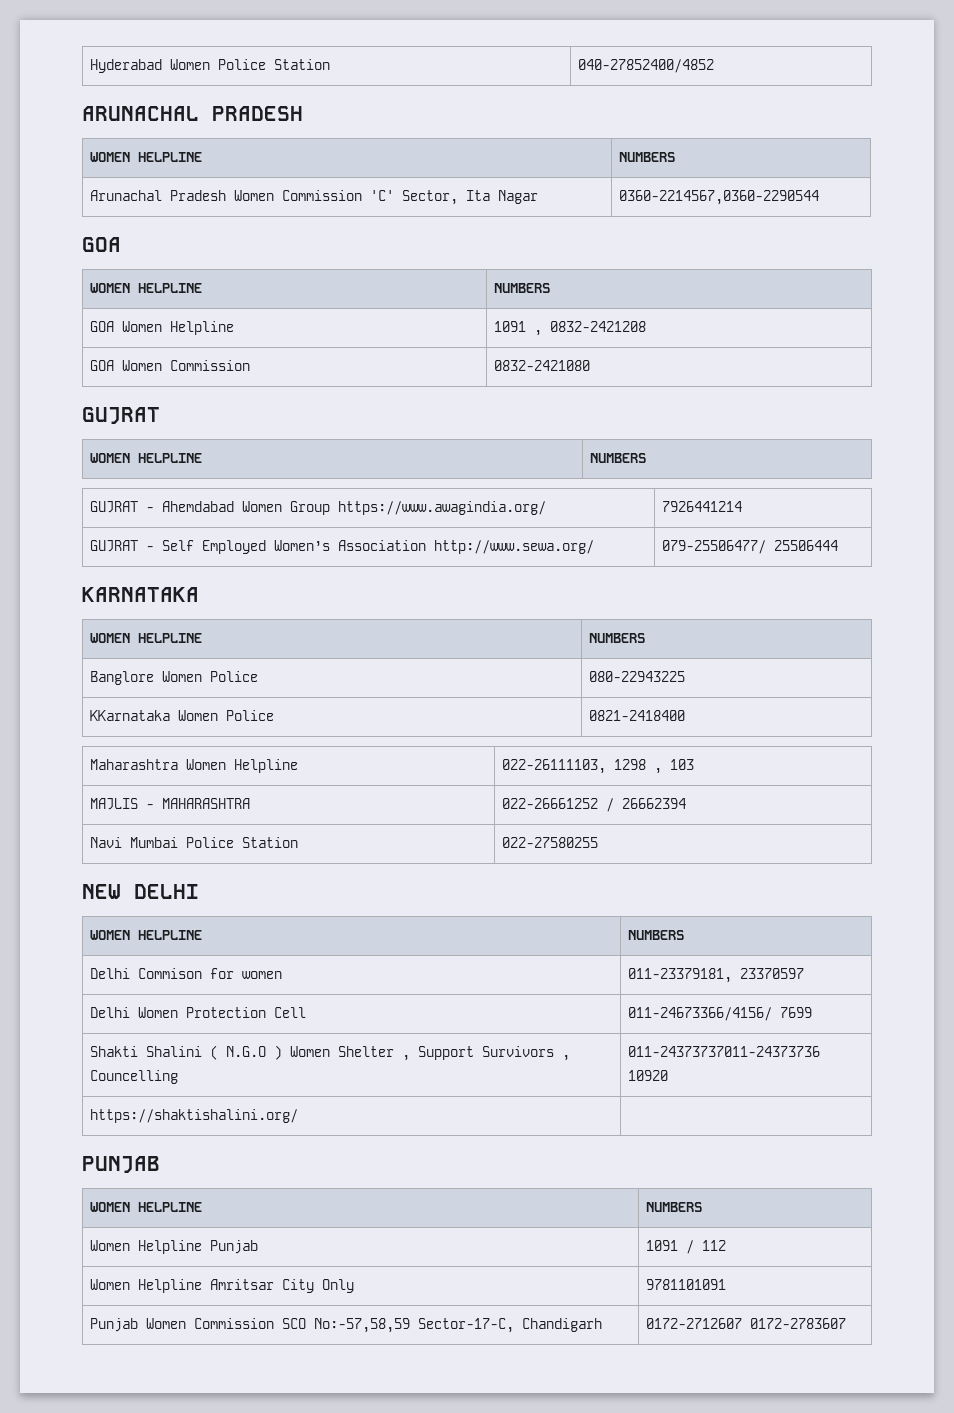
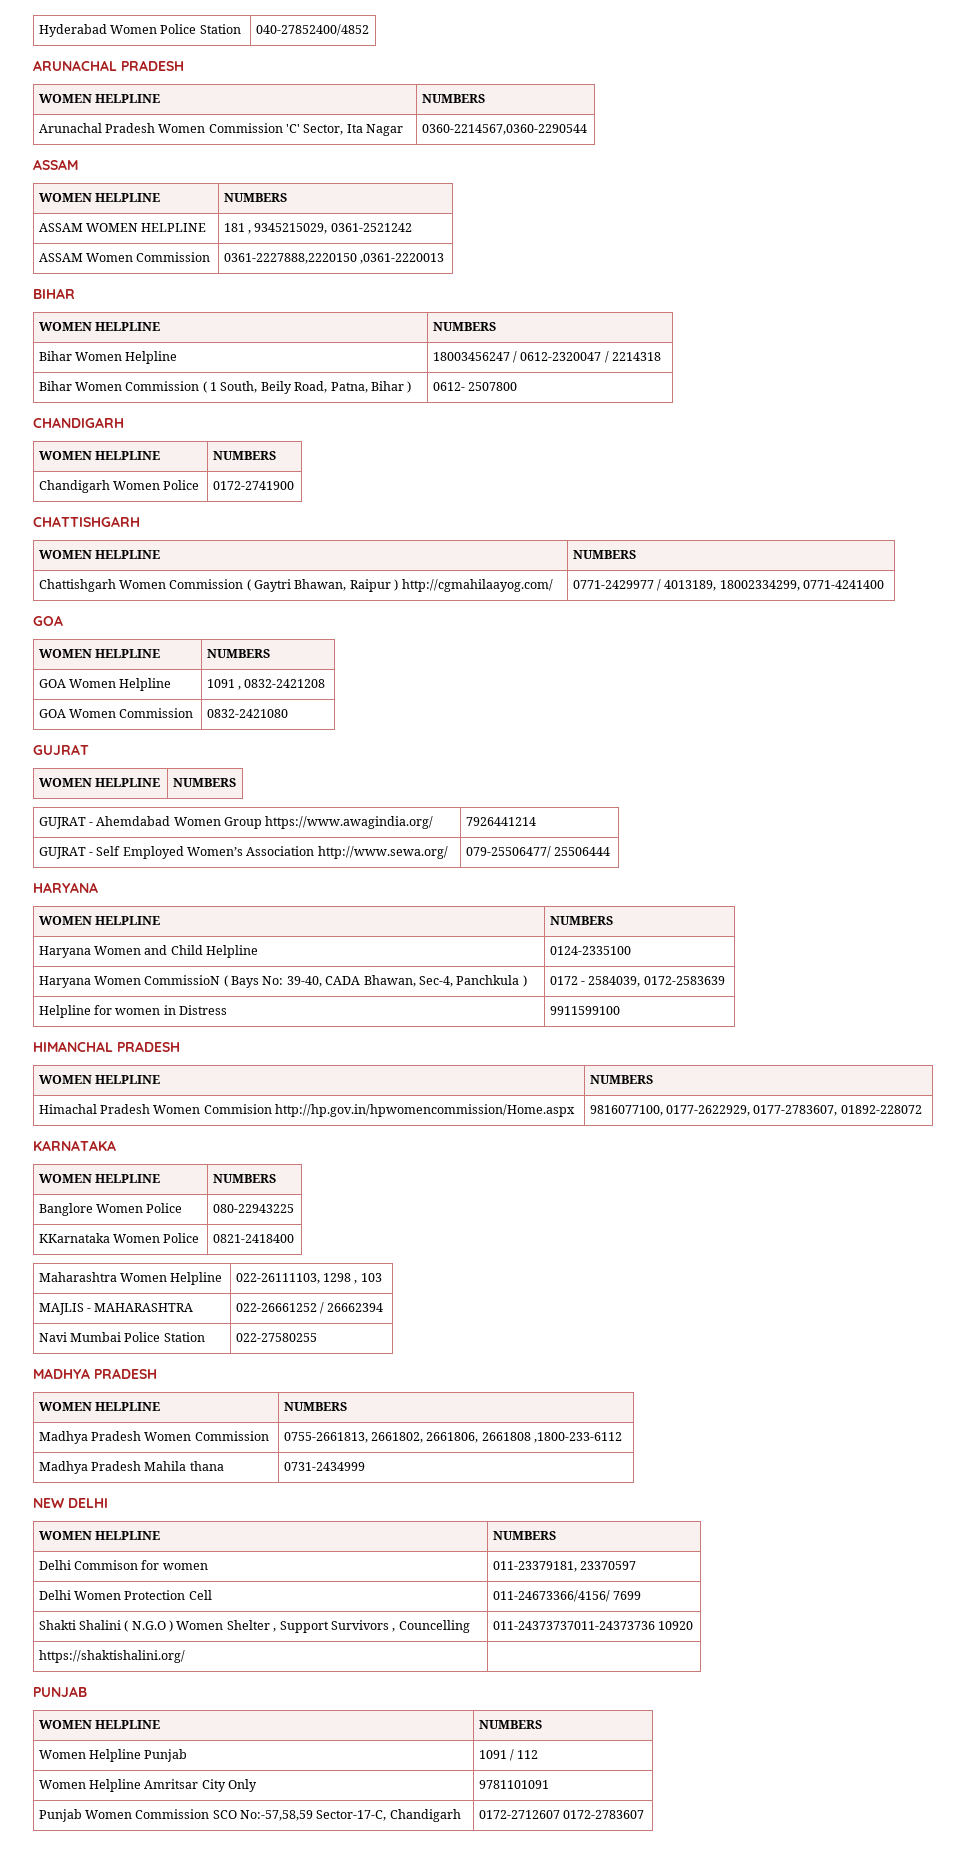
  Arunachal Pradesh Women Commission 'C' Sector, Ita Nagar | 0360-2214567,0360-2290544
+ ASSAM
+ WOMEN HELPLINE | NUMBERS
+ ASSAM WOMEN HELPLINE | 181 , 9345215029, 0361-2521242
+ ASSAM Women Commission | 0361-2227888,2220150 ,0361-2220013
+ BIHAR
+ WOMEN HELPLINE | NUMBERS
+ Bihar Women Helpline | 18003456247 / 0612-2320047 / 2214318
+ Bihar Women Commission ( 1 South, Beily Road, Patna, Bihar ) | 0612- 2507800
+ CHANDIGARH
+ WOMEN HELPLINE | NUMBERS
+ Chandigarh Women Police | 0172-2741900
+ CHATTISHGARH
+ WOMEN HELPLINE | NUMBERS
+ Chattishgarh Women Commission ( Gaytri Bhawan, Raipur ) http://cgmahilaayog.com/ | 0771-2429977 / 4013189, 18002334299, 0771-4241400
+ HARYANA
+ WOMEN HELPLINE | NUMBERS
+ Haryana Women and Child Helpline | 0124-2335100
+ Haryana Women CommissioN ( Bays No: 39-40, CADA Bhawan, Sec-4, Panchkula ) | 0172 - 2584039, 0172-2583639
+ Helpline for women in Distress | 9911599100
+ HIMANCHAL PRADESH
+ WOMEN HELPLINE | NUMBERS
+ Himachal Pradesh Women Commision http://hp.gov.in/hpwomencommission/Home.aspx | 9816077100, 0177-2622929, 0177-2783607, 01892-228072
+ MADHYA PRADESH
+ WOMEN HELPLINE | NUMBERS
+ Madhya Pradesh Women Commission | 0755-2661813, 2661802, 2661806, 2661808 ,1800-233-6112
+ Madhya Pradesh Mahila thana | 0731-2434999

